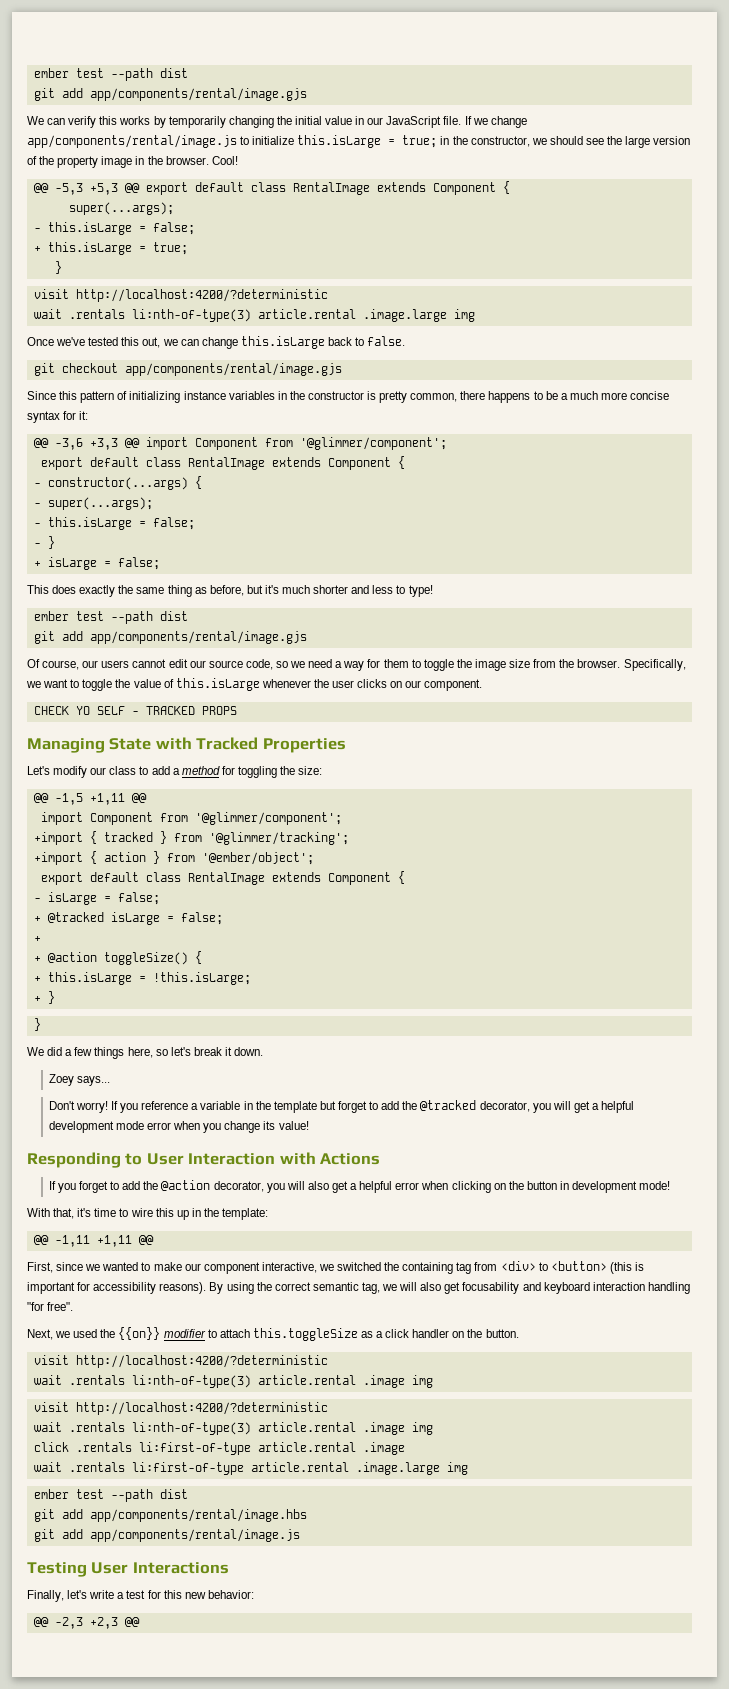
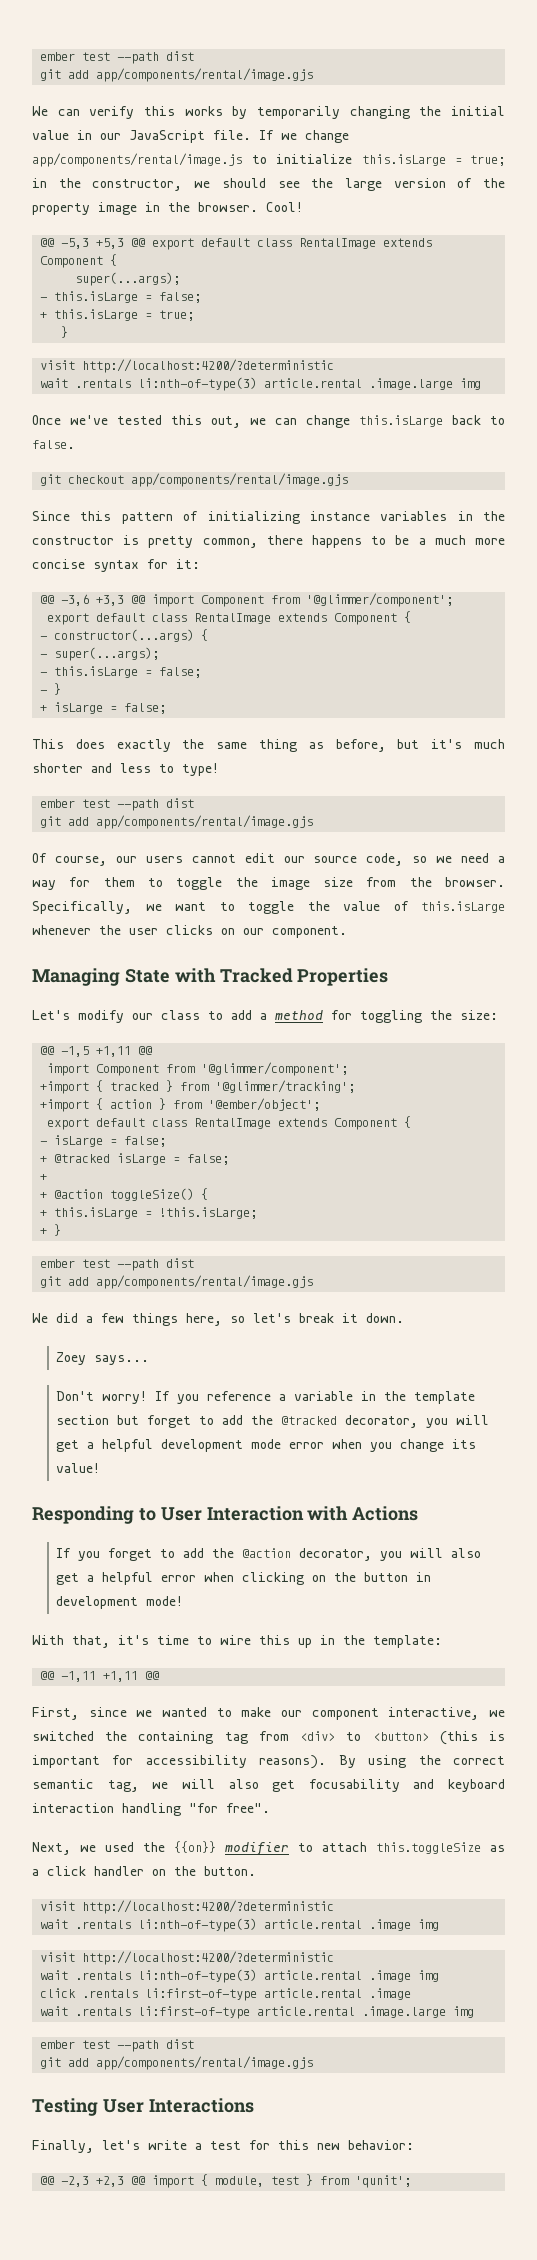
- CHECK YO SELF - TRACKED PROPS
  + }
- }
+ ember test --path dist
+ git add app/components/rental/image.gjs
- If you reference a variable in the template but forget to add the @tracked decorator, you will get a helpful development mode error when you change its value!
+ If you reference a variable in the template section but forget to add the @tracked decorator, you will get a helpful development mode error when you change its value!
  wait .rentals li:first-of-type article.rental .image.large img
  ember test --path dist
- git add app/components/rental/image.hbs
- git add app/components/rental/image.js
+ git add app/components/rental/image.gjs
- @@ -2,3 +2,3 @@
+ @@ -2,3 +2,3 @@ import { module, test } from 'qunit';

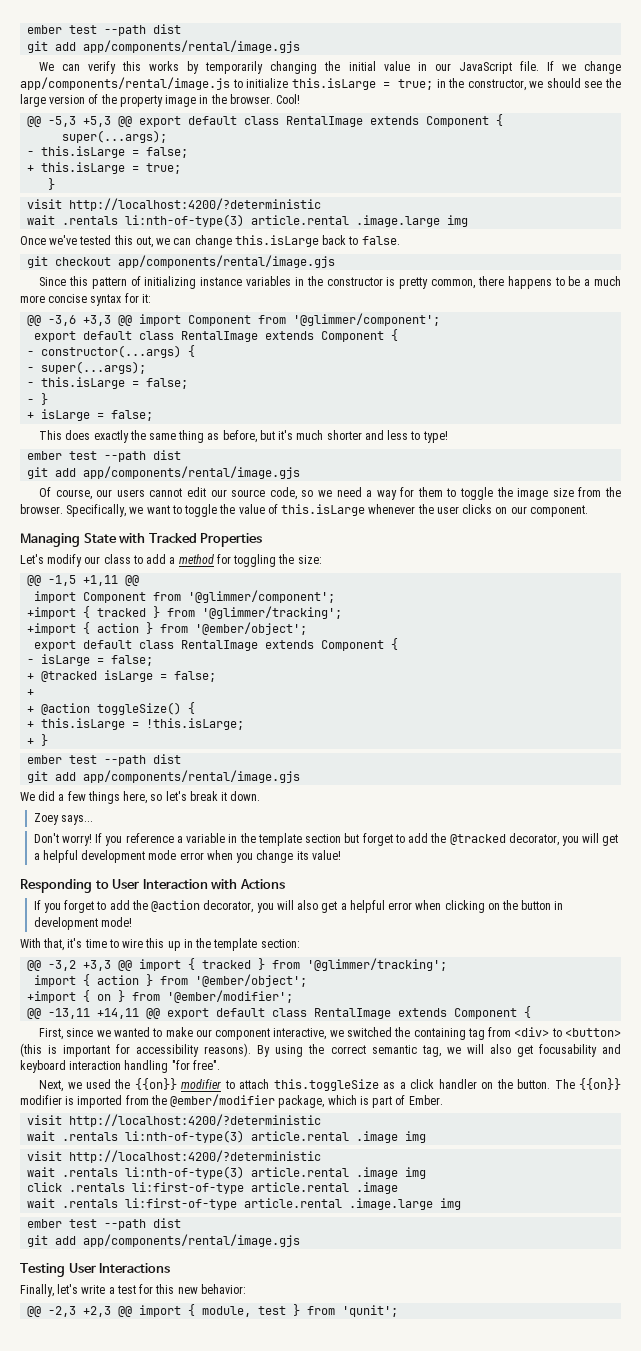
- With that, it's time to wire this up in the template:
- @@ -1,11 +1,11 @@
+ With that, it's time to wire this up in the template section:
+ @@ -3,2 +3,3 @@ import { tracked } from '@glimmer/tracking';
+ import { action } from '@ember/object';
+ +import { on } from '@ember/modifier';
+ @@ -13,11 +14,11 @@ export default class RentalImage extends Component {
+ The {{on}} modifier is imported from the @ember/modifier package, which is part of Ember.

